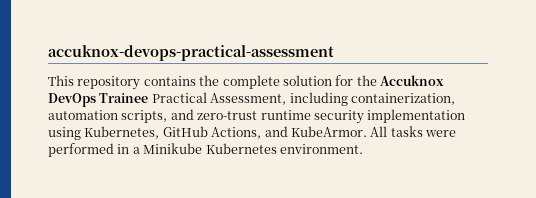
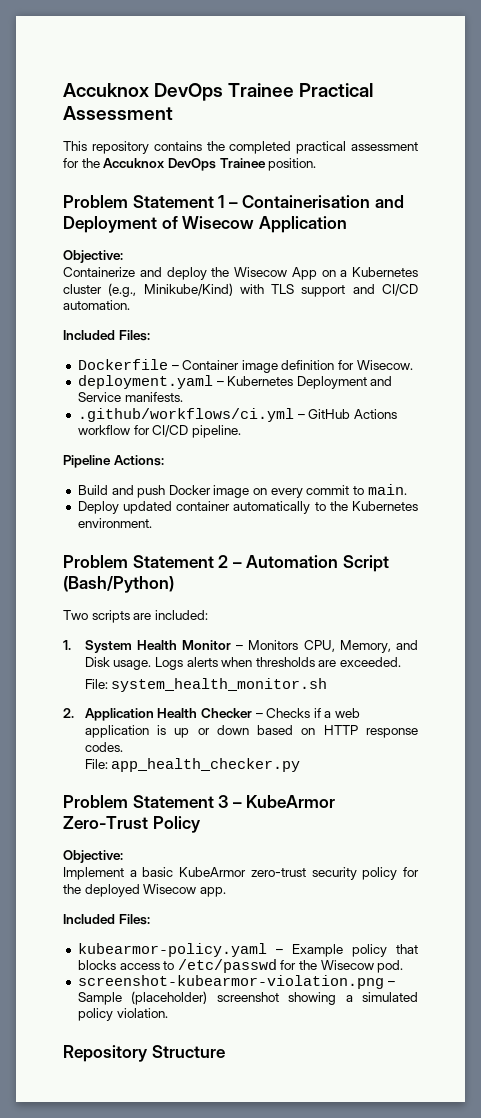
- accuknox-devops-practical-assessment
+ Accuknox DevOps Trainee Practical Assessment
- This repository contains the complete solution for the Accuknox DevOps Trainee Practical Assessment, including containerization, automation scripts, and zero-trust runtime security implementation using Kubernetes, GitHub Actions, and KubeArmor. All tasks were performed in a Minikube Kubernetes environment.
+ This repository contains the completed practical assessment for the Accuknox DevOps Trainee position.
+ Problem Statement 1 – Containerisation and Deployment of Wisecow Application
+ Objective:
+ Containerize and deploy the Wisecow App on a Kubernetes cluster (e.g., Minikube/Kind) with TLS support and CI/CD automation.
+ Included Files:
+ Dockerfile – Container image definition for Wisecow.
+ deployment.yaml – Kubernetes Deployment and Service manifests.
+ .github/workflows/ci.yml – GitHub Actions workflow for CI/CD pipeline.
+ Pipeline Actions:
+ Build and push Docker image on every commit to main.
+ Deploy updated container automatically to the Kubernetes environment.
+ Problem Statement 2 – Automation Script (Bash/Python)
+ Two scripts are included:
+ 1. System Health Monitor – Monitors CPU, Memory, and Disk usage. Logs alerts when thresholds are exceeded.
+ File: system_health_monitor.sh
+ 2. Application Health Checker – Checks if a web application is up or down based on HTTP response codes.
+ File: app_health_checker.py
+ Problem Statement 3 – KubeArmor Zero-Trust Policy
+ Objective:
+ Implement a basic KubeArmor zero-trust security policy for the deployed Wisecow app.
+ Included Files:
+ kubearmor-policy.yaml – Example policy that blocks access to /etc/passwd for the Wisecow pod.
+ screenshot-kubearmor-violation.png – Sample (placeholder) screenshot showing a simulated policy violation.
+ Repository Structure

